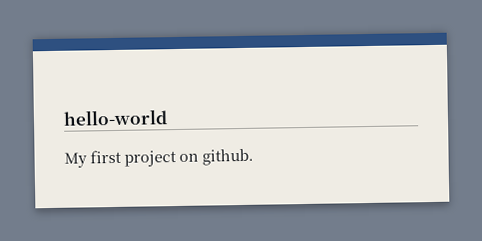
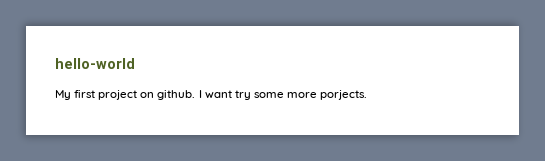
+ I want try some more porjects.

